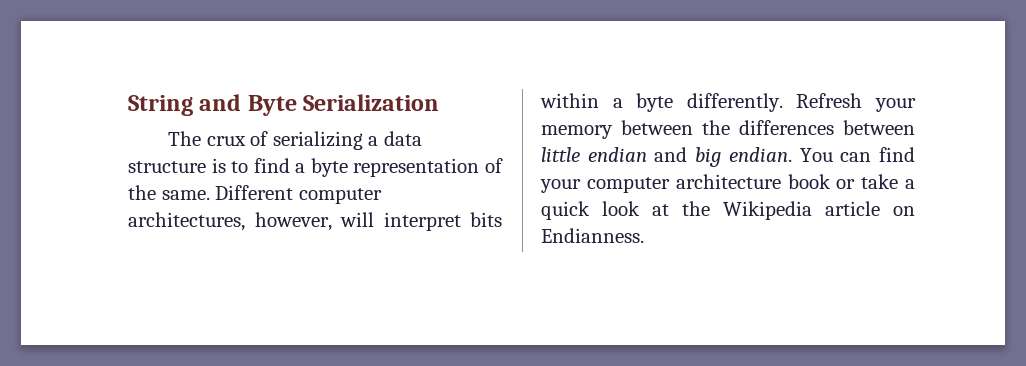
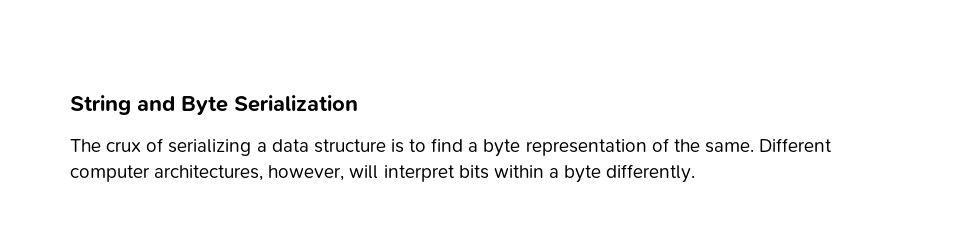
- Refresh your memory between the differences between little endian and big endian. You can find your computer architecture book or take a quick look at the Wikipedia article on Endianness.

